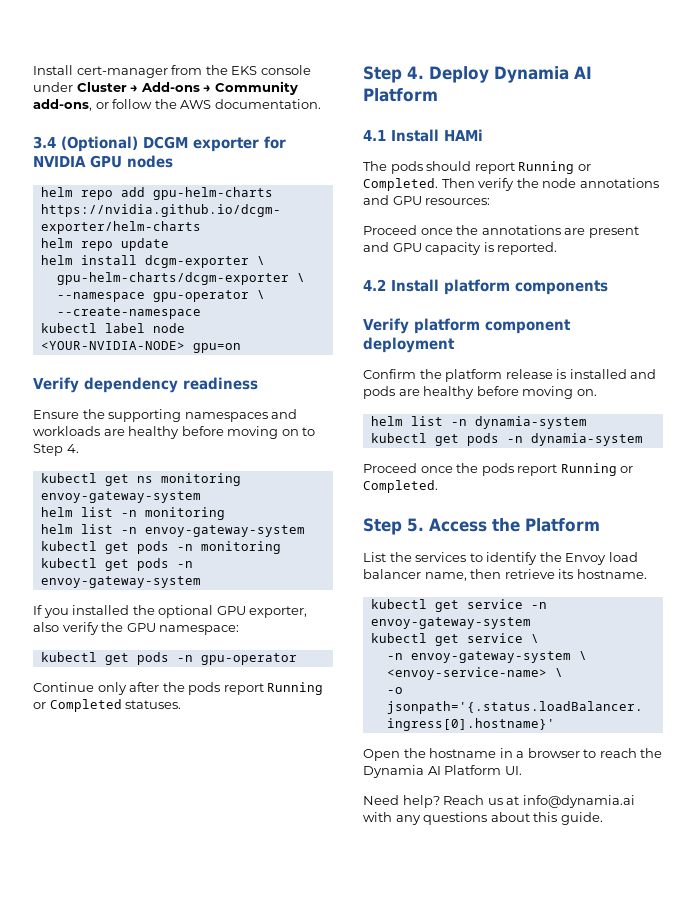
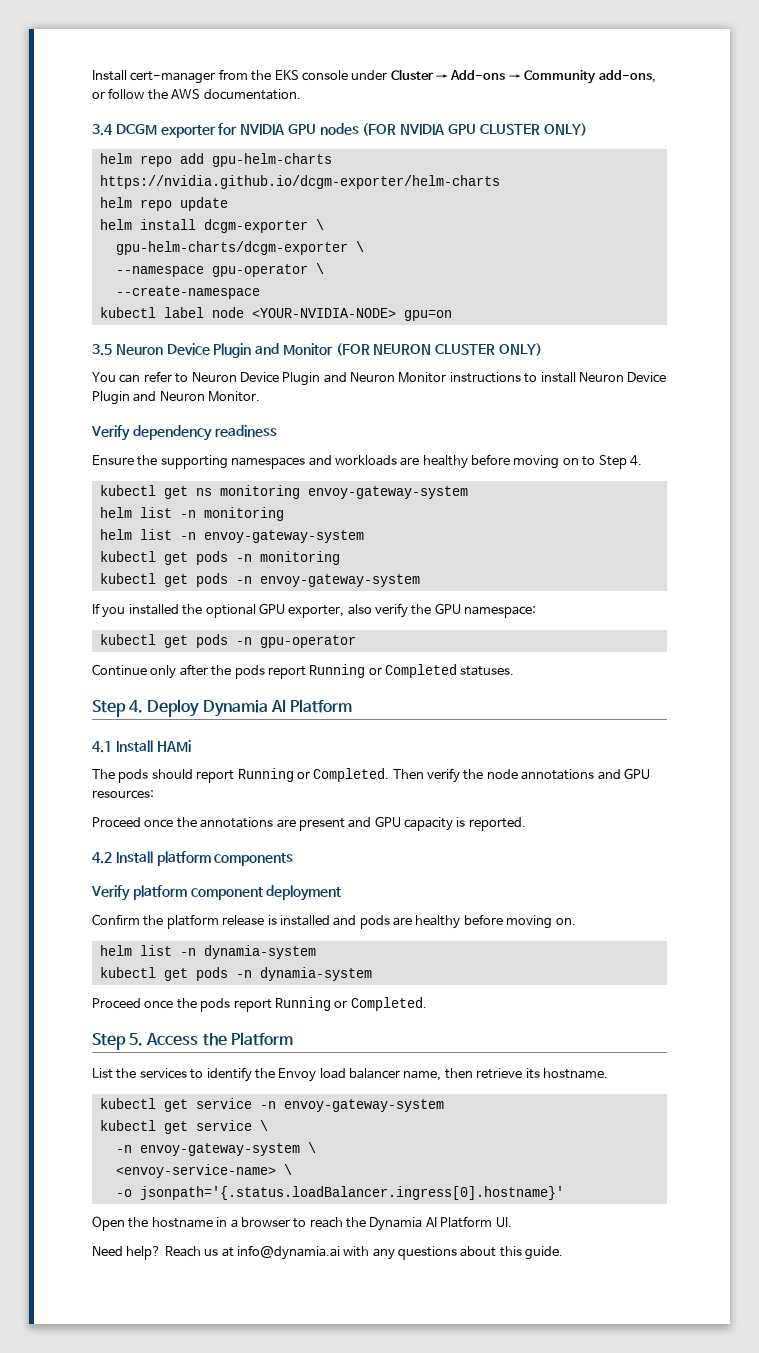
- 3.4 (Optional) DCGM exporter for NVIDIA GPU nodes
+ 3.4 DCGM exporter for NVIDIA GPU nodes (FOR NVIDIA GPU CLUSTER ONLY)
+ 3.5 Neuron Device Plugin and Monitor (FOR NEURON CLUSTER ONLY)
+ You can refer to Neuron Device Plugin and Neuron Monitor instructions to install Neuron Device Plugin and Neuron Monitor.

